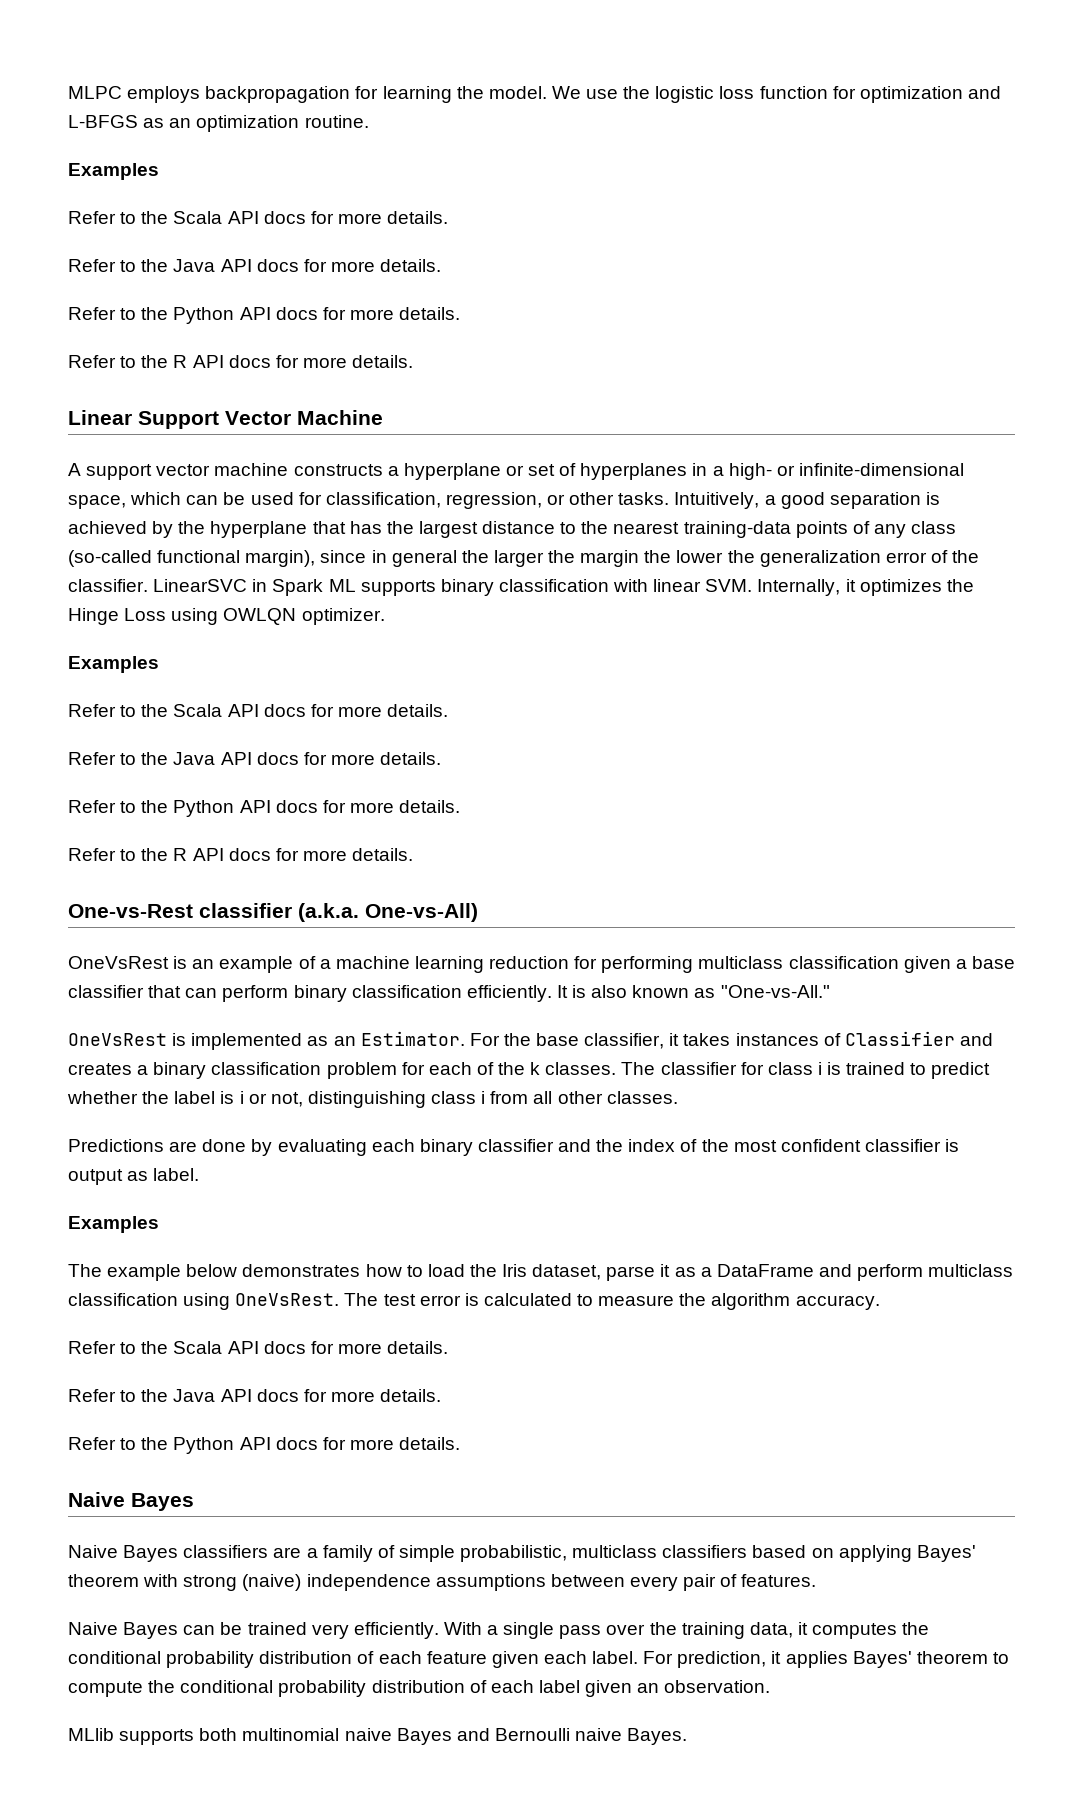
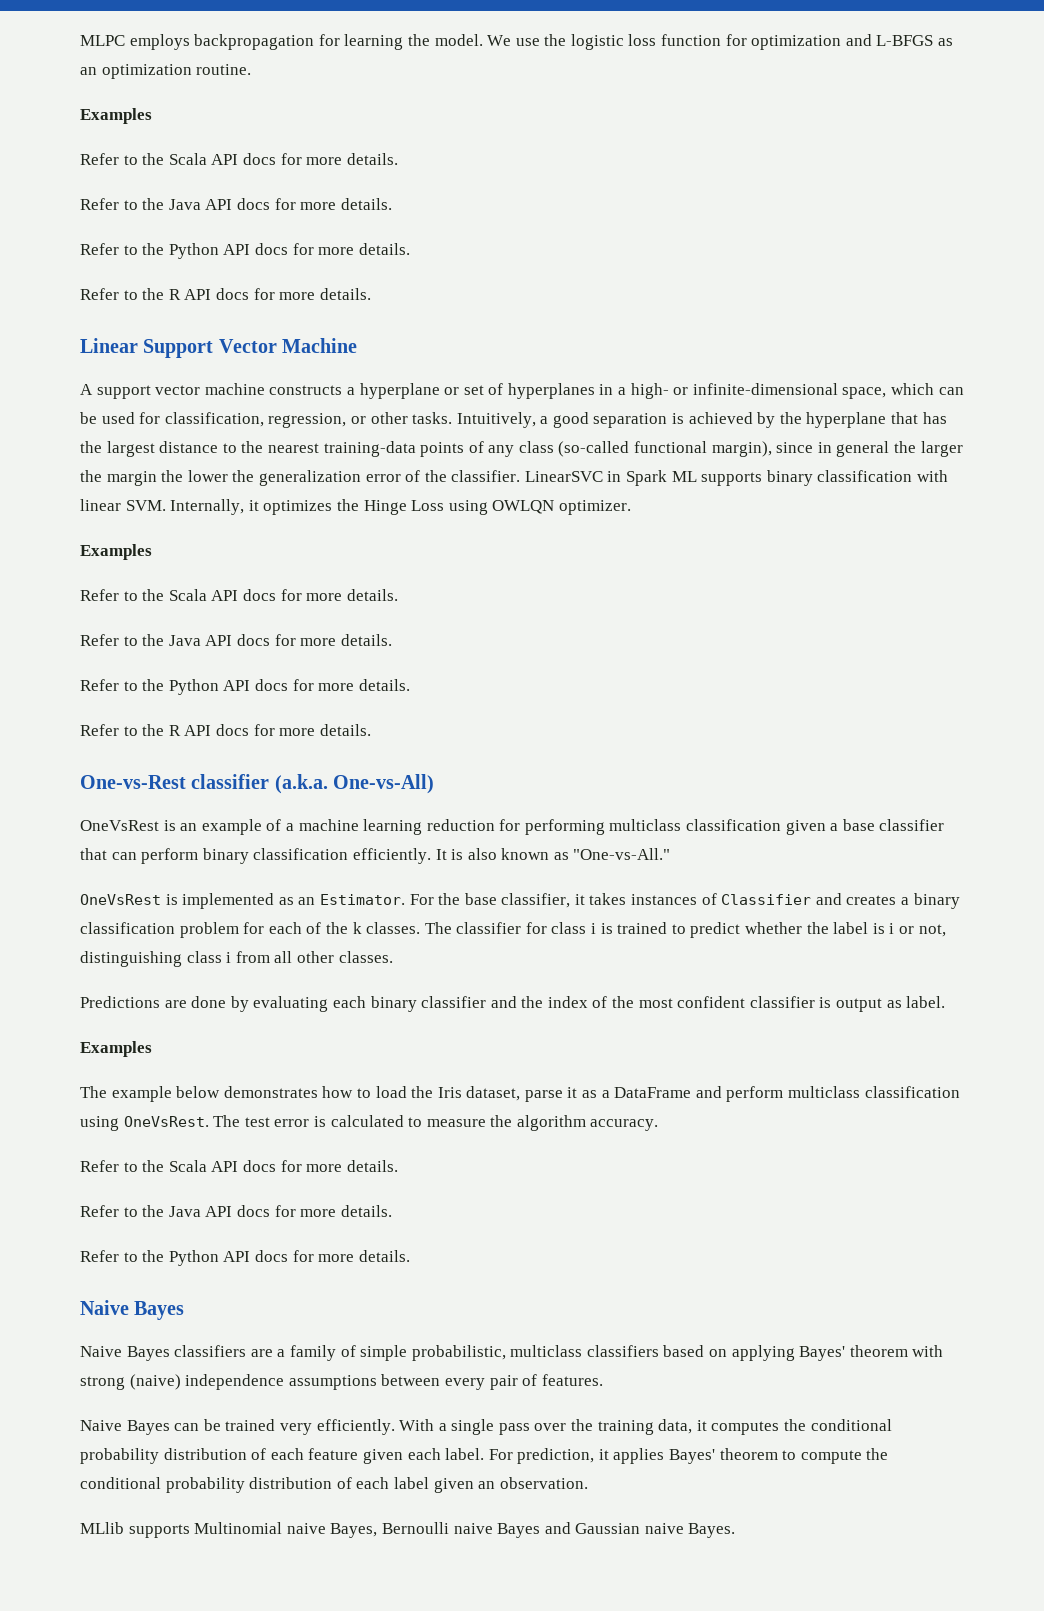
- MLlib supports both multinomial naive Bayes and Bernoulli naive Bayes.
+ MLlib supports Multinomial naive Bayes, Bernoulli naive Bayes and Gaussian naive Bayes.

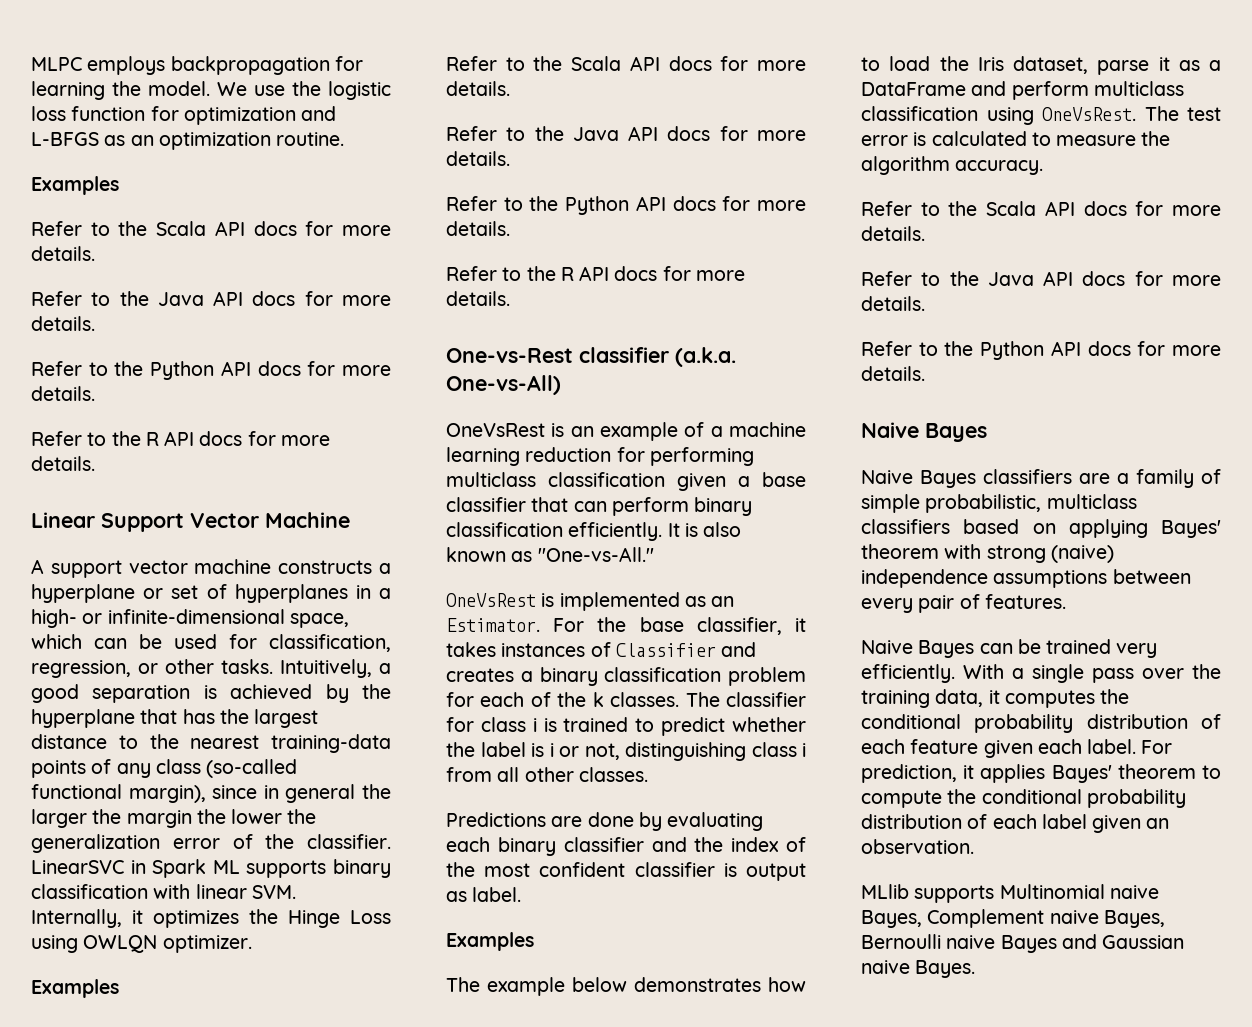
- MLlib supports Multinomial naive Bayes, Bernoulli naive Bayes and Gaussian naive Bayes.
+ MLlib supports Multinomial naive Bayes, Complement naive Bayes, Bernoulli naive Bayes and Gaussian naive Bayes.

